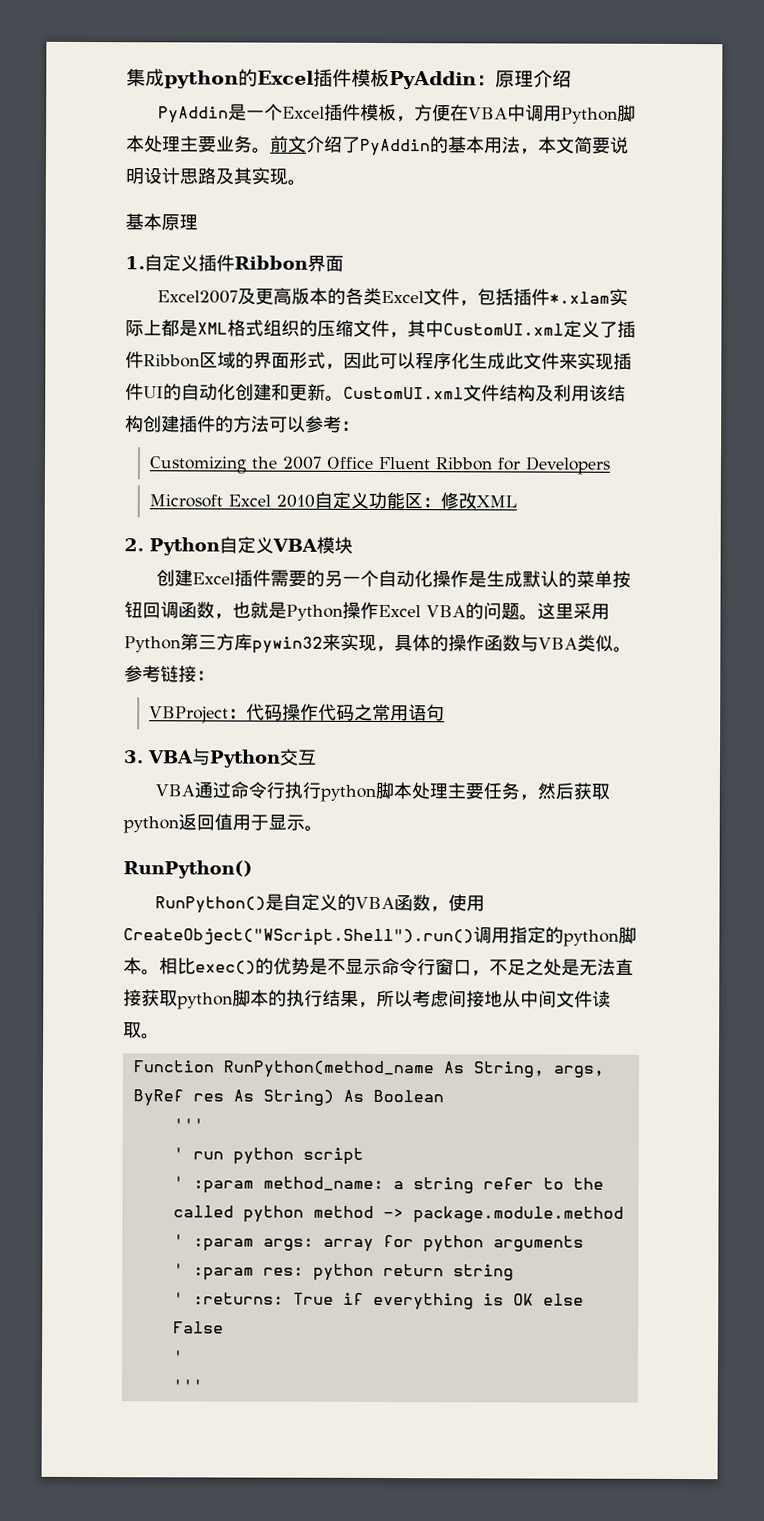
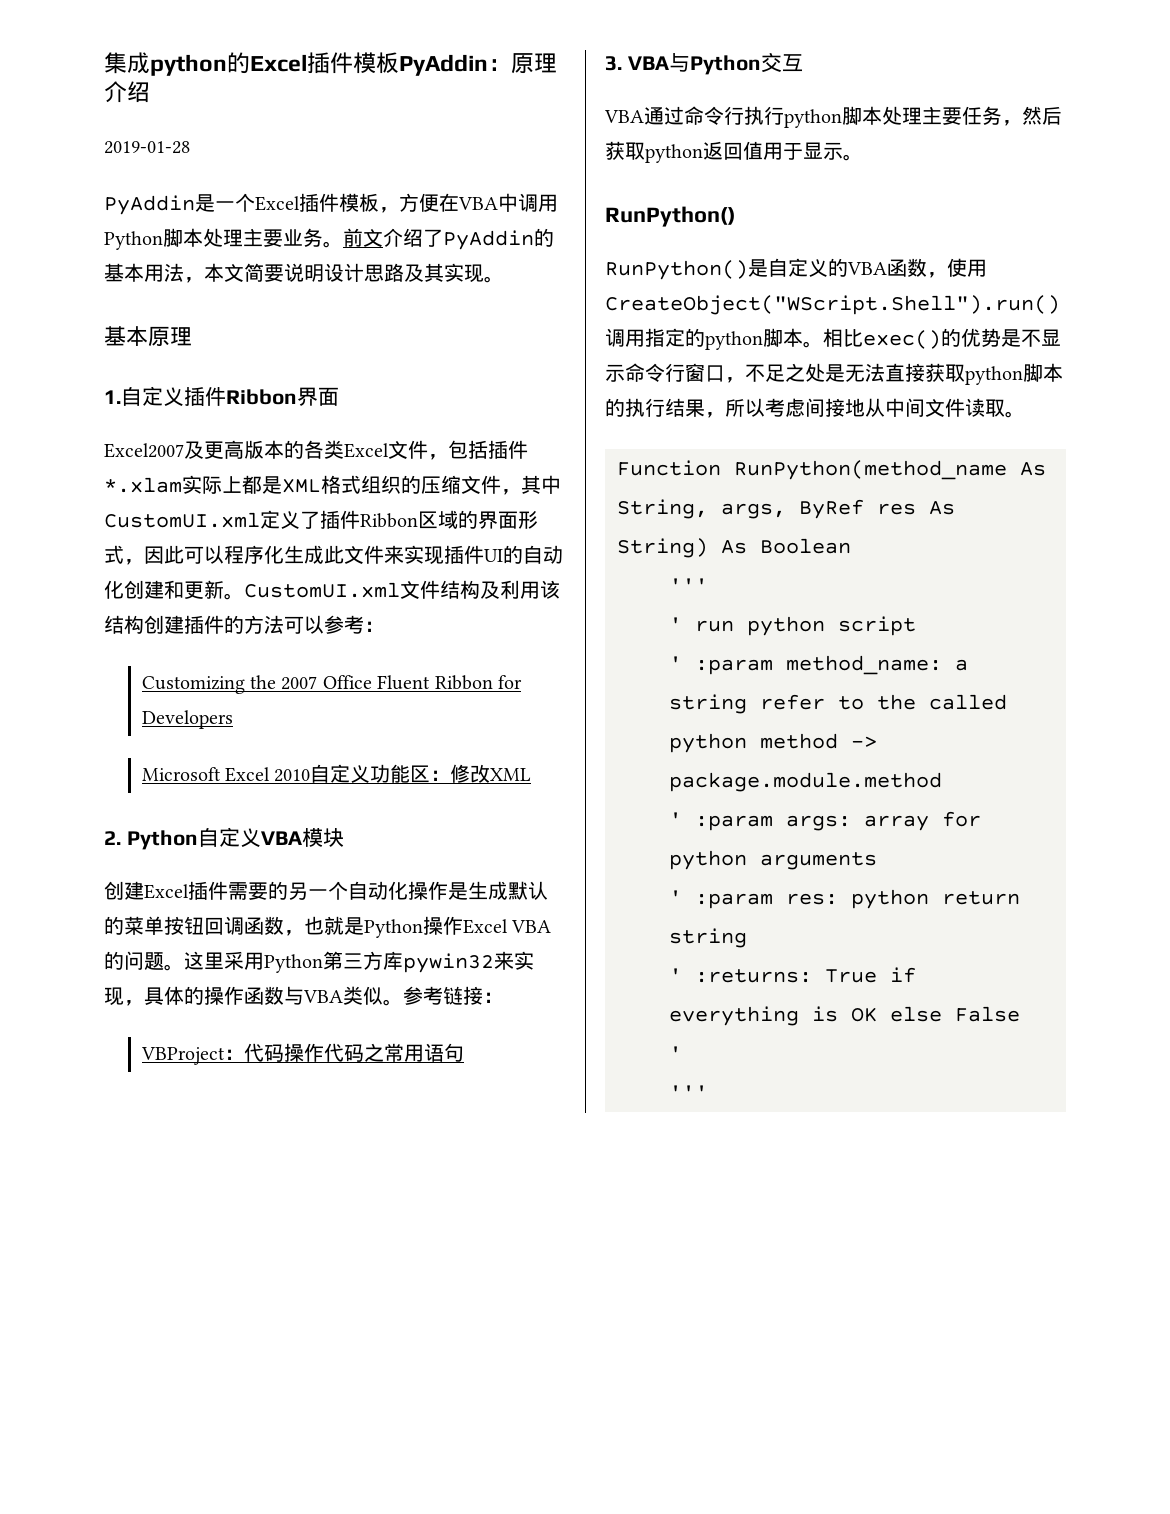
+ 2019-01-28

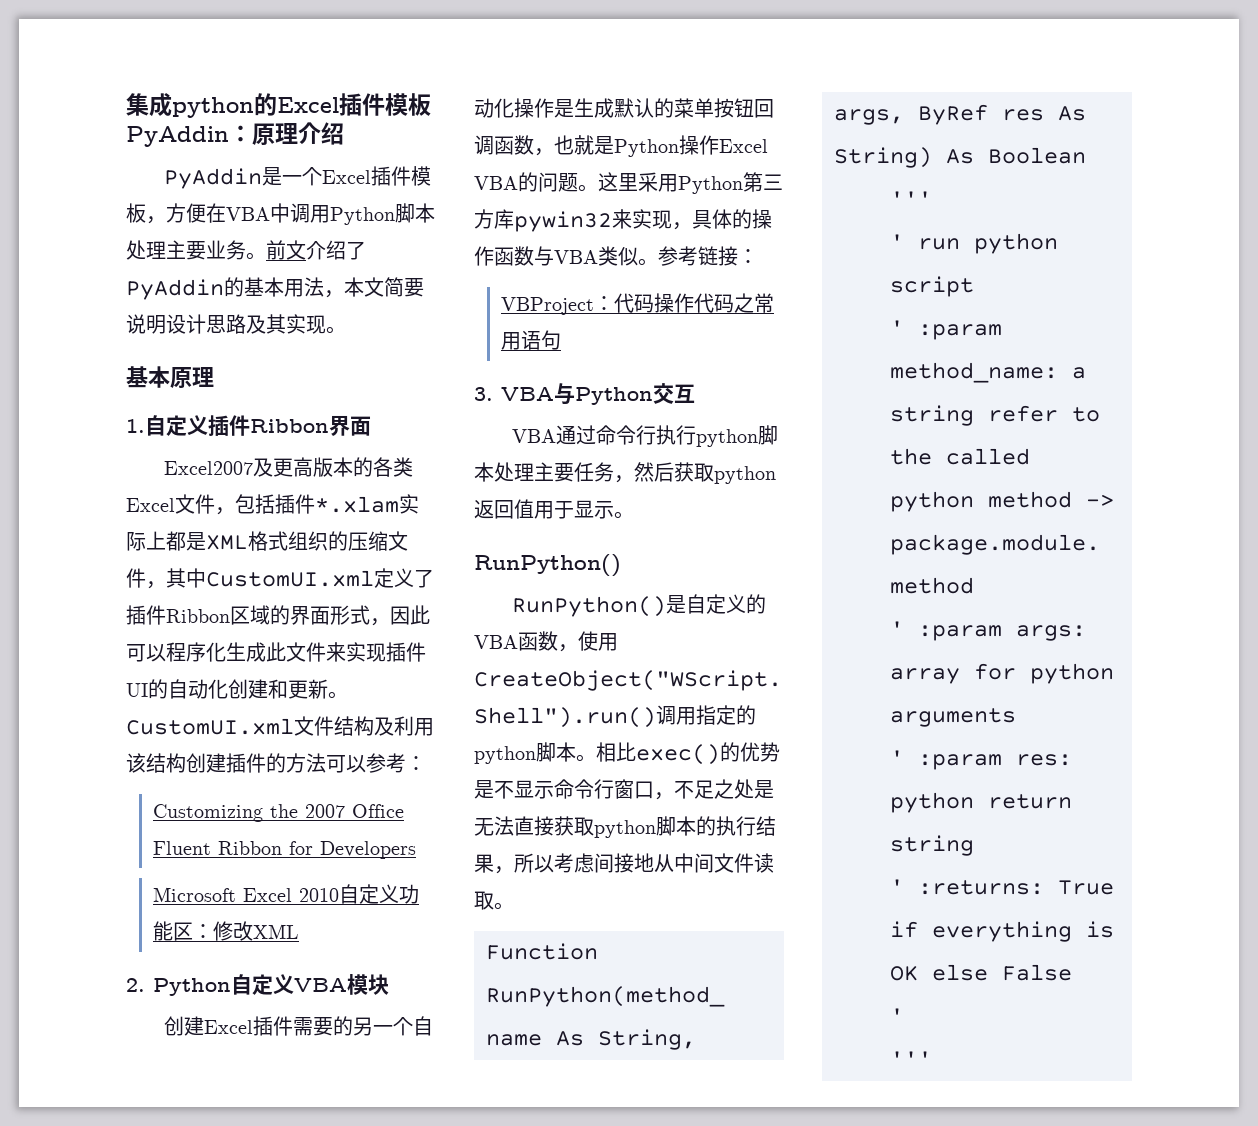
- 2019-01-28

